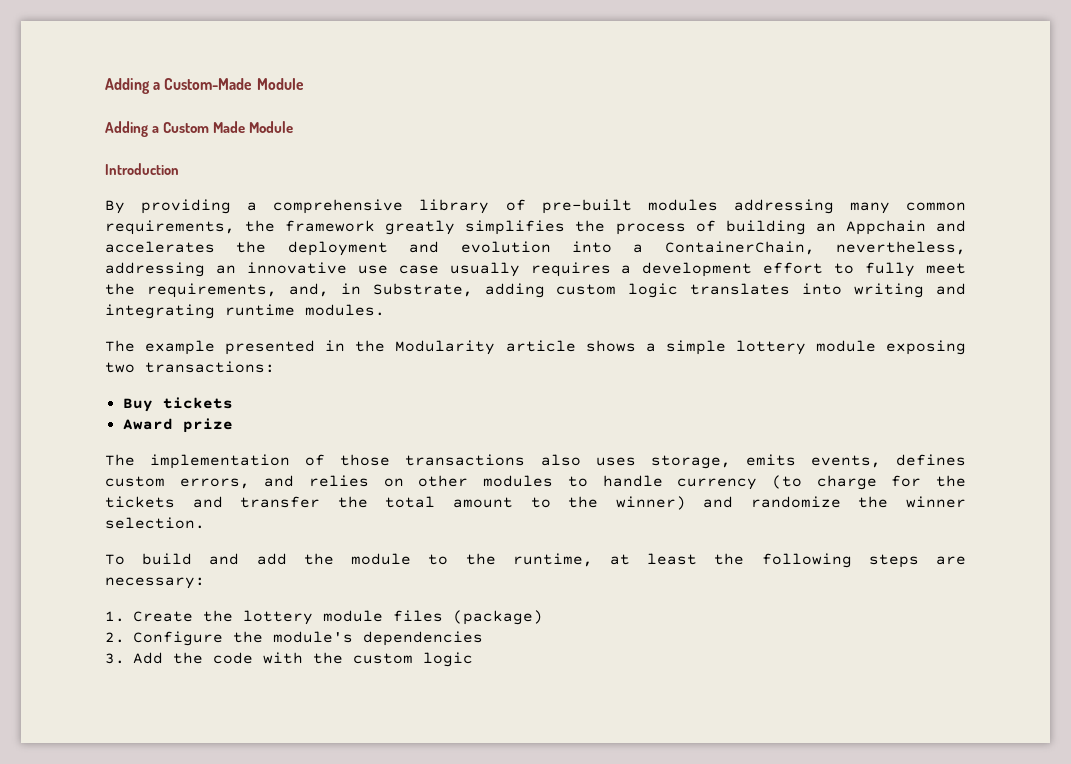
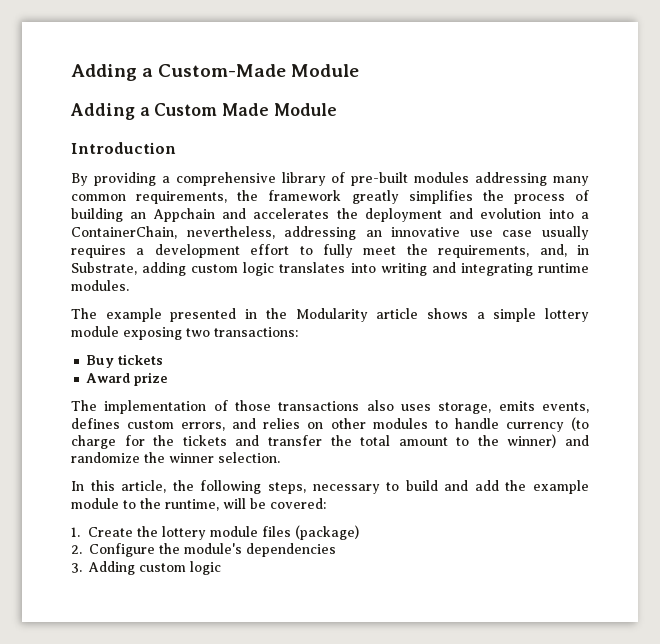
- To build and add the module to the runtime, at least the following steps are necessary:
+ In this article, the following steps, necessary to build and add the example module to the runtime, will be covered:
- 3. Add the code with the custom logic
+ 3. Adding custom logic

